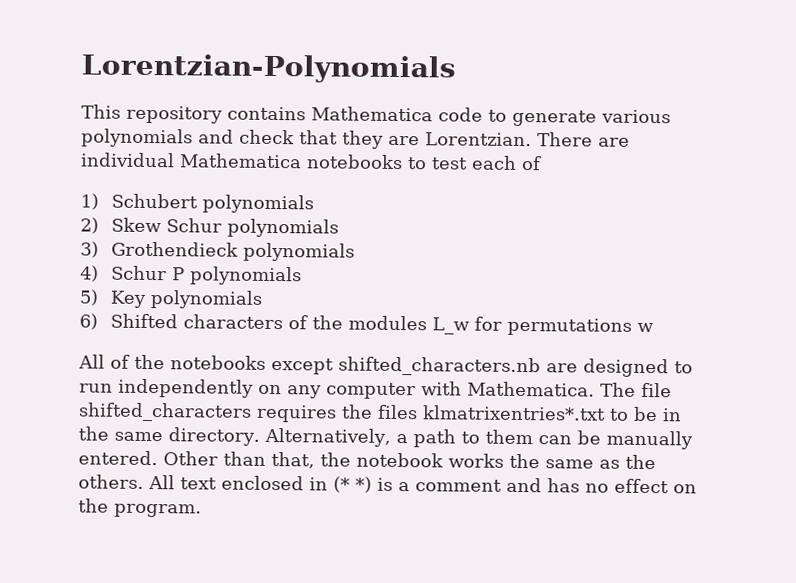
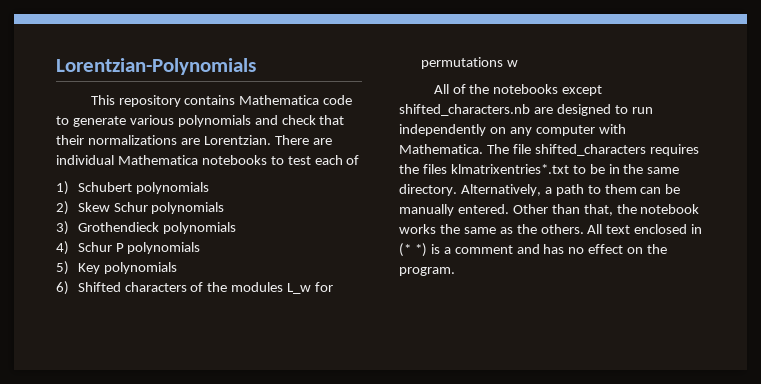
- This repository contains Mathematica code to generate various polynomials and check that they are Lorentzian.
+ This repository contains Mathematica code to generate various polynomials and check that their normalizations are Lorentzian.

